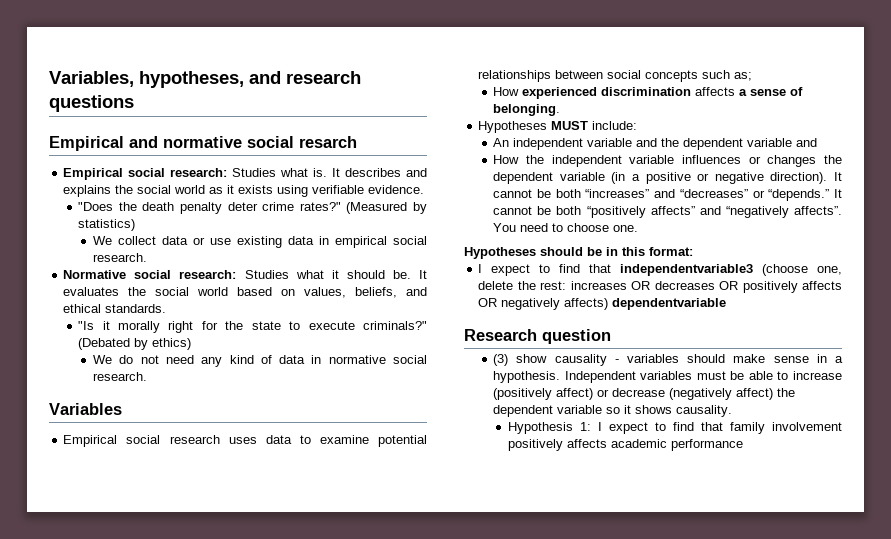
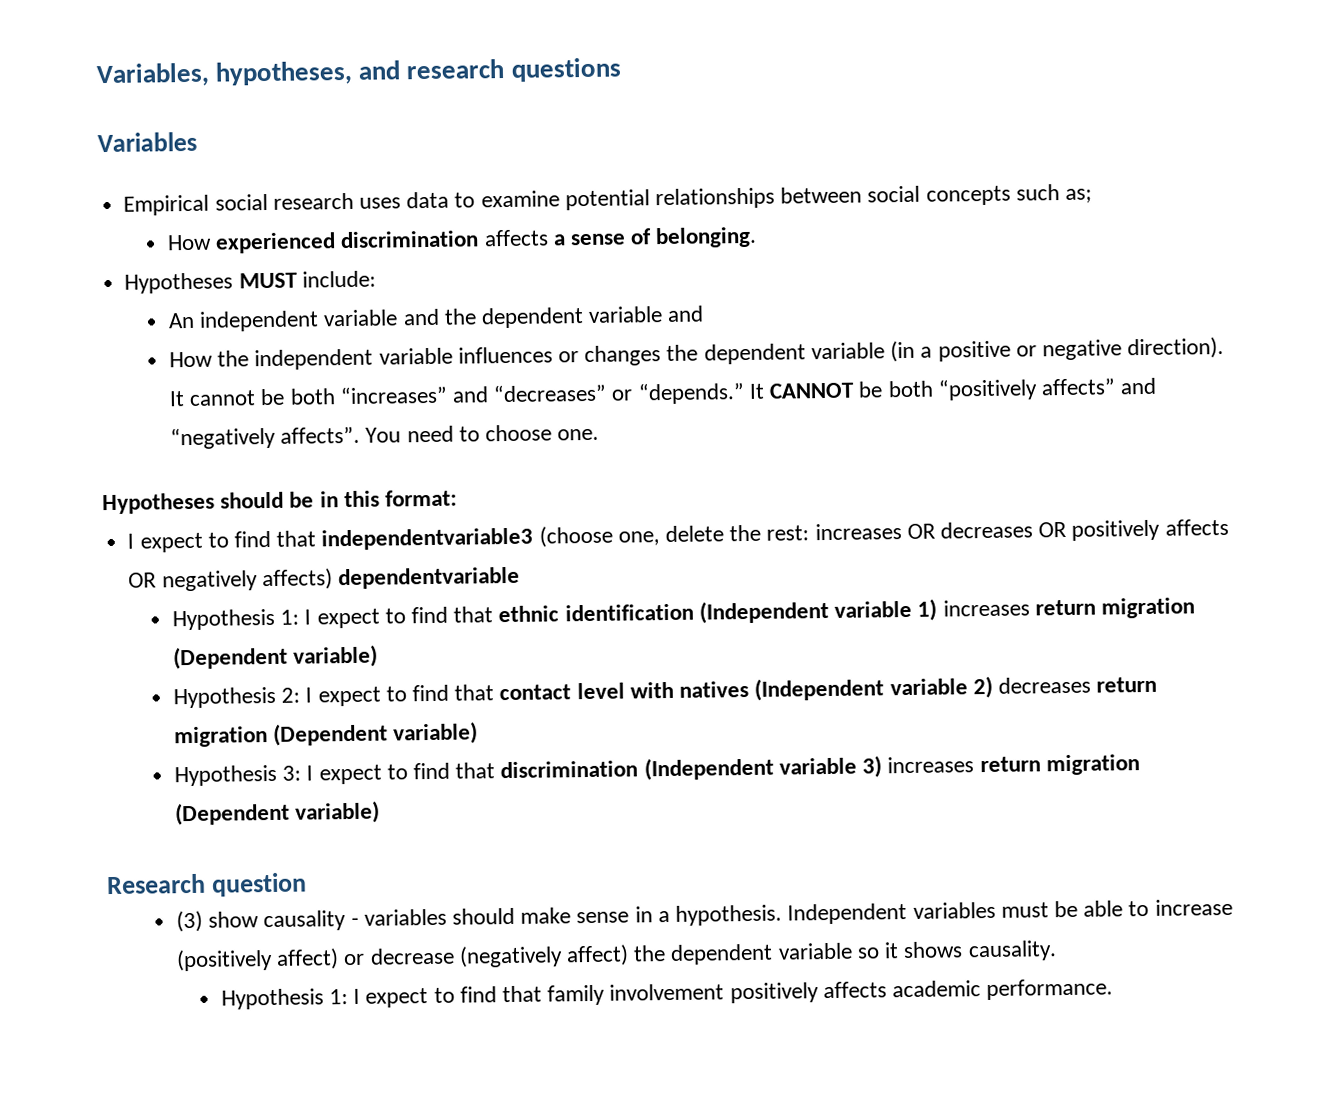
- Empirical and normative social resarch
- Empirical social research: Studies what is. It describes and explains the social world as it exists using verifiable evidence.
- "Does the death penalty deter crime rates?" (Measured by statistics)
- We collect data or use existing data in empirical social research.
- Normative social research: Studies what it should be. It evaluates the social world based on values, beliefs, and ethical standards.
- "Is it morally right for the state to execute criminals?" (Debated by ethics)
- We do not need any kind of data in normative social research.
- It cannot be both “positively affects” and “negatively affects”.
+ It CANNOT be both “positively affects” and “negatively affects”.
+ Hypothesis 1: I expect to find that ethnic identification (Independent variable 1) increases return migration (Dependent variable)
+ Hypothesis 2: I expect to find that contact level with natives (Independent variable 2) decreases return migration (Dependent variable)
+ Hypothesis 3: I expect to find that discrimination (Independent variable 3) increases return migration (Dependent variable)
- Hypothesis 1: I expect to find that family involvement positively affects academic performance
+ Hypothesis 1: I expect to find that family involvement positively affects academic performance.

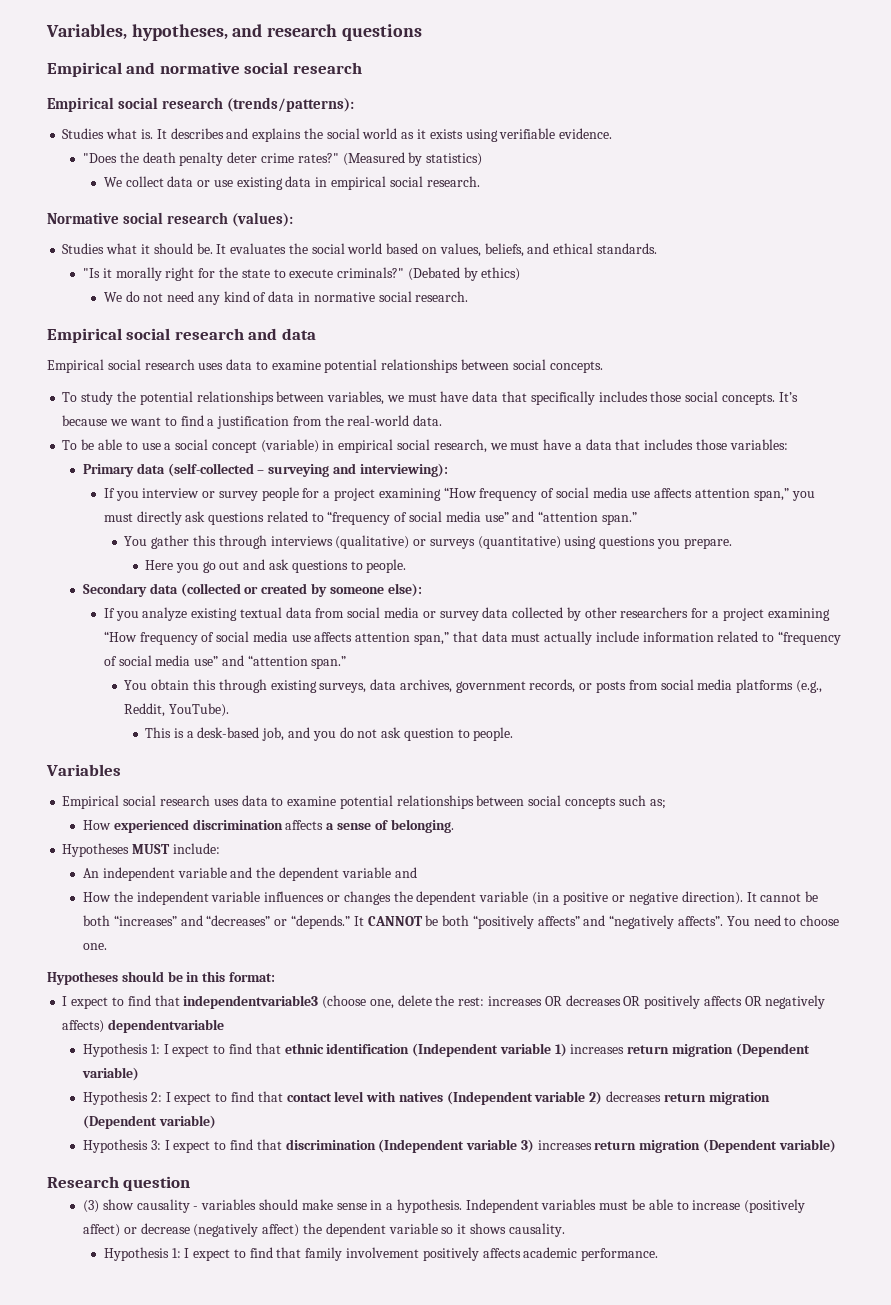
+ Empirical and normative social research
+ Empirical social research (trends/patterns):
+ Studies what is. It describes and explains the social world as it exists using verifiable evidence.
+ "Does the death penalty deter crime rates?" (Measured by statistics)
+ We collect data or use existing data in empirical social research.
+ Normative social research (values):
+ Studies what it should be. It evaluates the social world based on values, beliefs, and ethical standards.
+ "Is it morally right for the state to execute criminals?" (Debated by ethics)
+ We do not need any kind of data in normative social research.
+ Empirical social research and data
+ Empirical social research uses data to examine potential relationships between social concepts.
+ To study the potential relationships between variables, we must have data that specifically includes those social concepts. It’s because we want to find a justification from the real-world data.
+ To be able to use a social concept (variable) in empirical social research, we must have a data that includes those variables:
+ Primary data (self-collected – surveying and interviewing):
+ If you interview or survey people for a project examining “How frequency of social media use affects attention span,” you must directly ask questions related to “frequency of social media use” and “attention span.”
+ You gather this through interviews (qualitative) or surveys (quantitative) using questions you prepare.
+ Here you go out and ask questions to people.
+ Secondary data (collected or created by someone else):
+ If you analyze existing textual data from social media or survey data collected by other researchers for a project examining “How frequency of social media use affects attention span,” that data must actually include information related to “frequency of social media use” and “attention span.”
+ You obtain this through existing surveys, data archives, government records, or posts from social media platforms (e.g., Reddit, YouTube).
+ This is a desk-based job, and you do not ask question to people.

